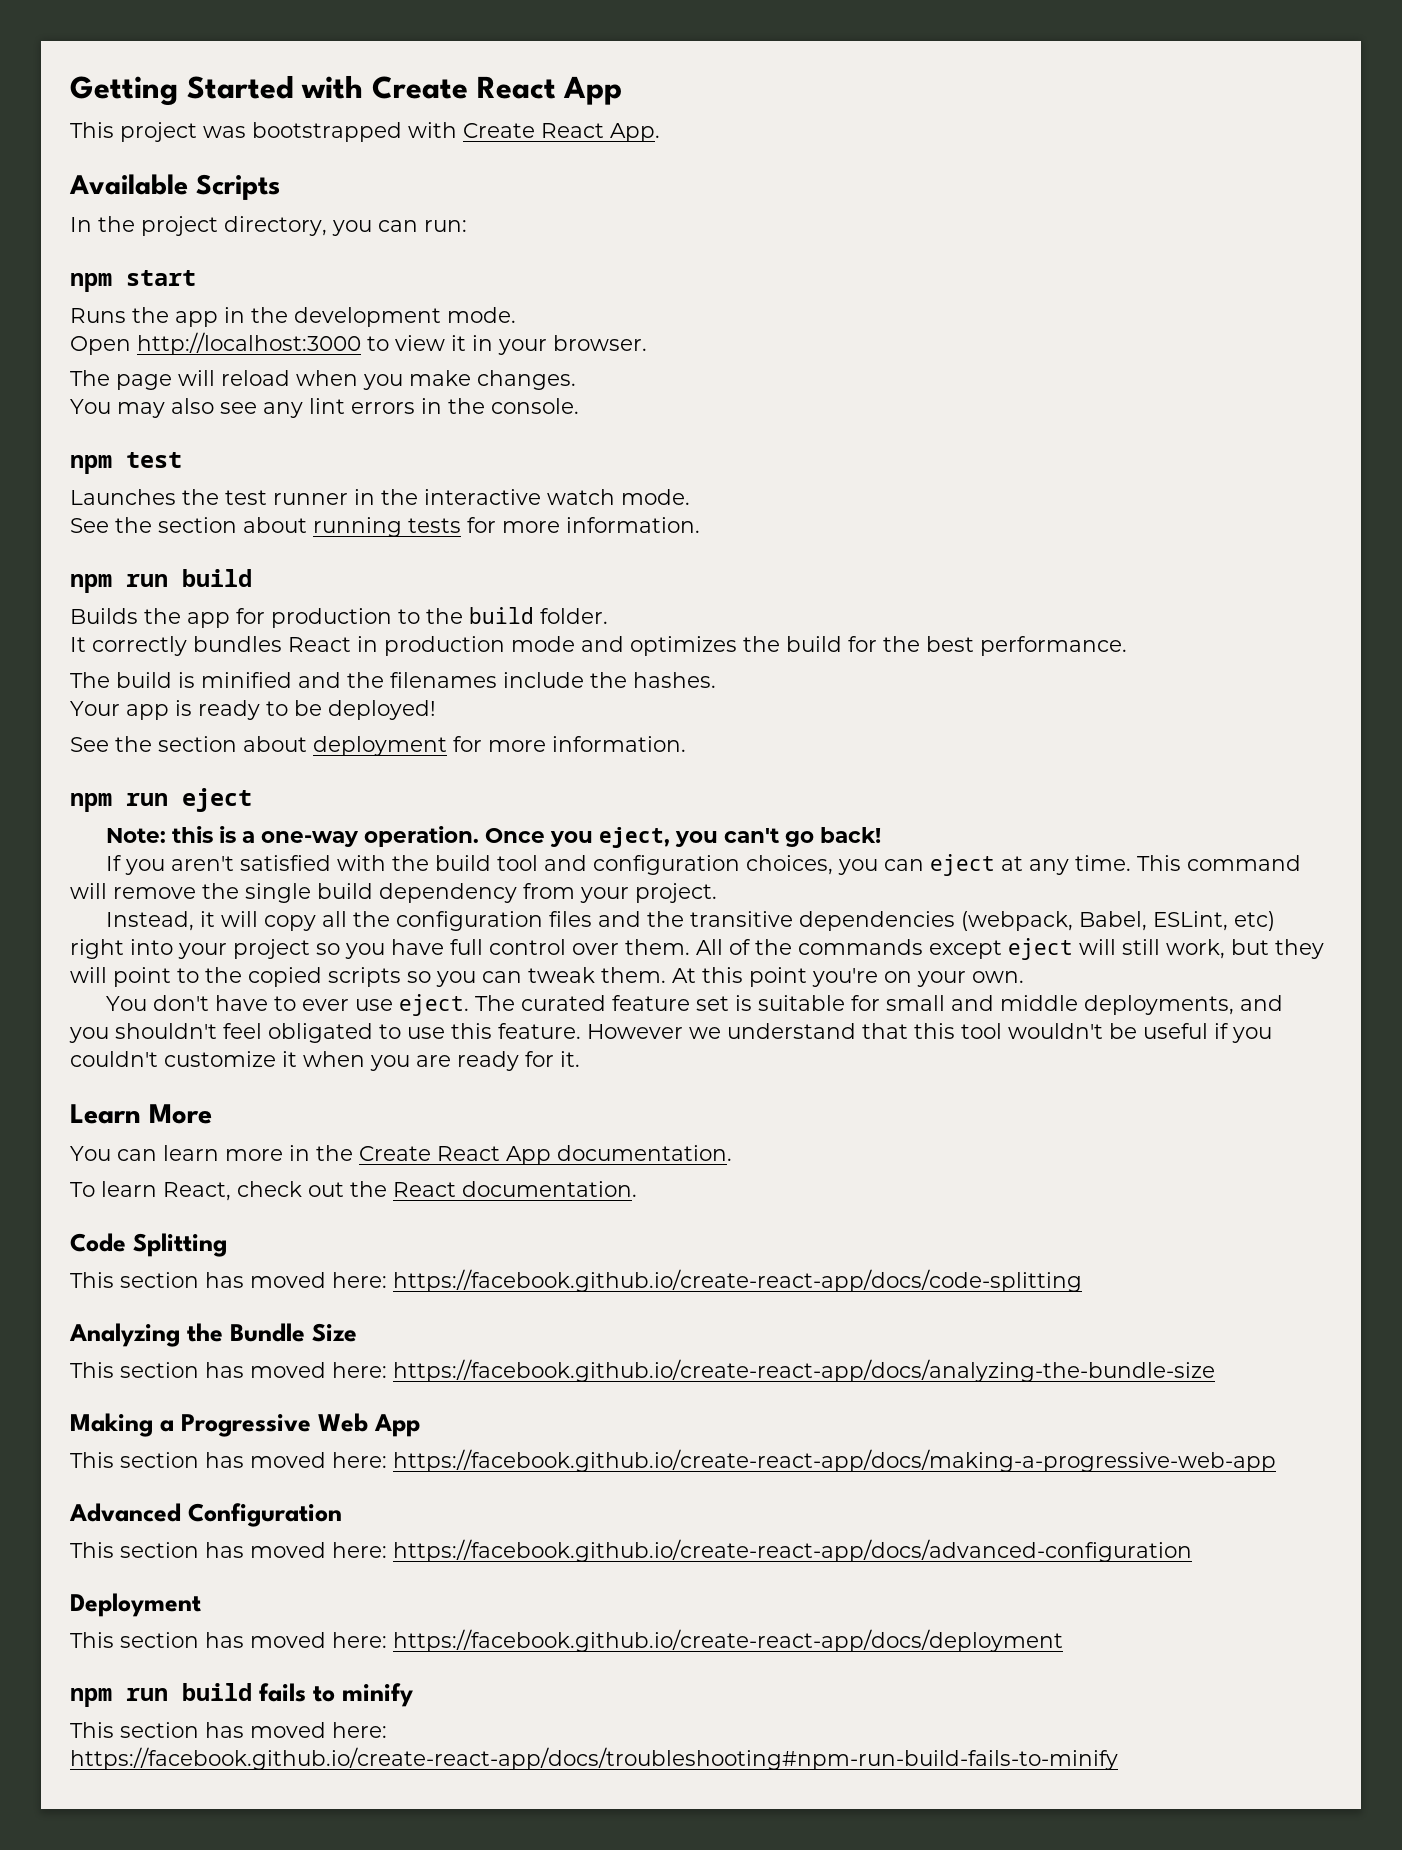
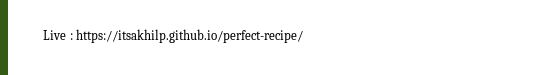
- Getting Started with Create React App
- This project was bootstrapped with Create React App.
- Available Scripts
- In the project directory, you can run:
- npm start
- Runs the app in the development mode.
- Open http://localhost:3000 to view it in your browser.
- The page will reload when you make changes.
- You may also see any lint errors in the console.
- npm test
- Launches the test runner in the interactive watch mode.
- See the section about running tests for more information.
- npm run build
- Builds the app for production to the build folder.
- It correctly bundles React in production mode and optimizes the build for the best performance.
- The build is minified and the filenames include the hashes.
- Your app is ready to be deployed!
- See the section about deployment for more information.
- npm run eject
- Note: this is a one-way operation. Once you eject, you can't go back!
- If you aren't satisfied with the build tool and configuration choices, you can eject at any time. This command will remove the single build dependency from your project.
- Instead, it will copy all the configuration files and the transitive dependencies (webpack, Babel, ESLint, etc) right into your project so you have full control over them. All of the commands except eject will still work, but they will point to the copied scripts so you can tweak them. At this point you're on your own.
- You don't have to ever use eject. The curated feature set is suitable for small and middle deployments, and you shouldn't feel obligated to use this feature. However we understand that this tool wouldn't be useful if you couldn't customize it when you are ready for it.
- Learn More
- You can learn more in the Create React App documentation.
- To learn React, check out the React documentation.
- Code Splitting
- This section has moved here: https://facebook.github.io/create-react-app/docs/code-splitting
- Analyzing the Bundle Size
- This section has moved here: https://facebook.github.io/create-react-app/docs/analyzing-the-bundle-size
- Making a Progressive Web App
- This section has moved here: https://facebook.github.io/create-react-app/docs/making-a-progressive-web-app
- Advanced Configuration
- This section has moved here: https://facebook.github.io/create-react-app/docs/advanced-configuration
- Deployment
- This section has moved here: https://facebook.github.io/create-react-app/docs/deployment
- npm run build fails to minify
- This section has moved here: https://facebook.github.io/create-react-app/docs/troubleshooting#npm-run-build-fails-to-minify
+ Live : https://itsakhilp.github.io/perfect-recipe/

